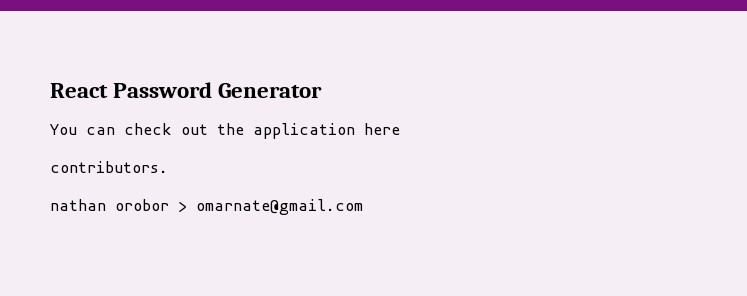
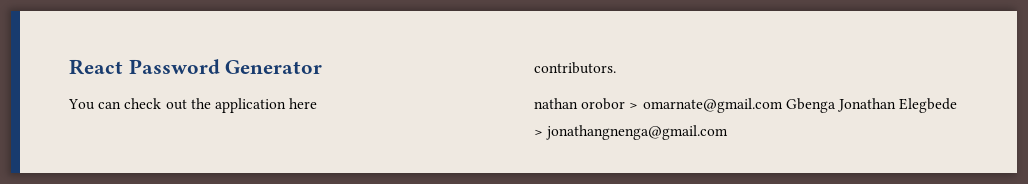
- nathan orobor > omarnate@gmail.com
+ nathan orobor > omarnate@gmail.com Gbenga Jonathan Elegbede > jonathangnenga@gmail.com

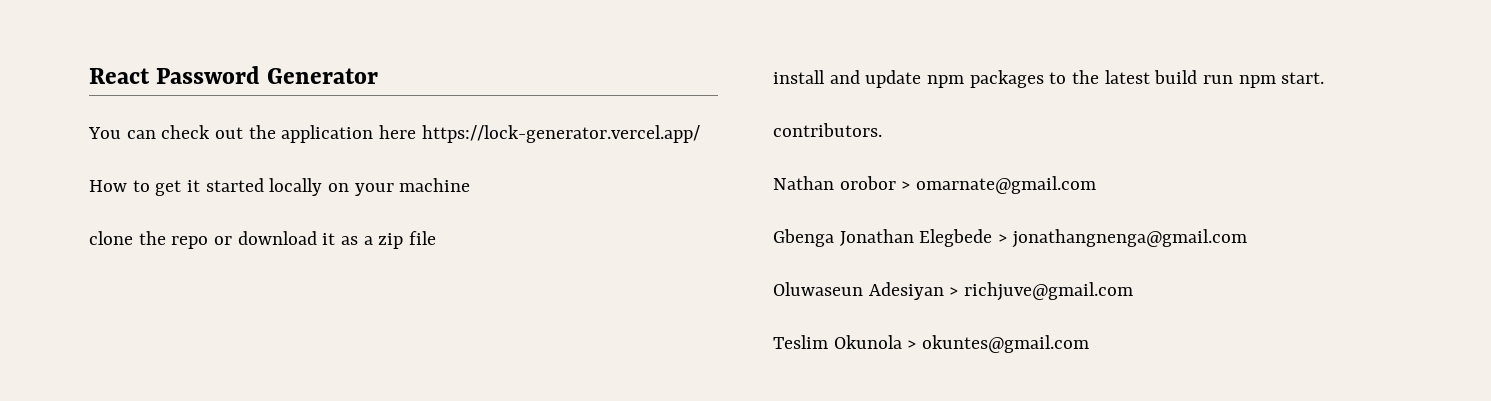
- You can check out the application here
+ You can check out the application here https://lock-generator.vercel.app/
+ How to get it started locally on your machine
+ clone the repo or download it as a zip file
+ install and update npm packages to the latest build run npm start.
- nathan orobor > omarnate@gmail.com Gbenga Jonathan Elegbede > jonathangnenga@gmail.com
+ Nathan orobor > omarnate@gmail.com
+ Gbenga Jonathan Elegbede > jonathangnenga@gmail.com
+ Oluwaseun Adesiyan > richjuve@gmail.com
+ Teslim Okunola > okuntes@gmail.com

